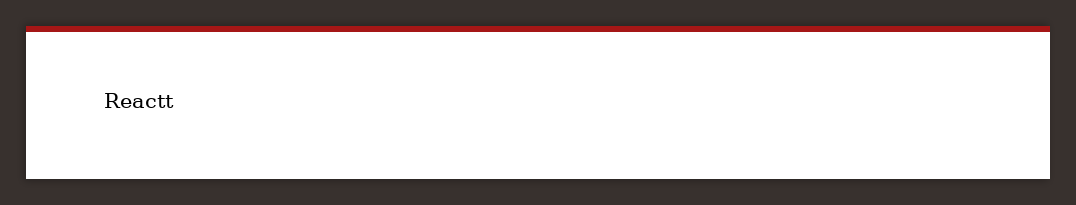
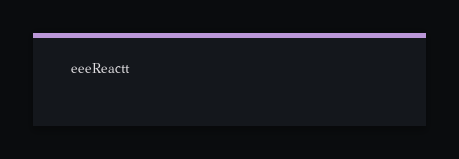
- Reactt
+ eeeReactt

